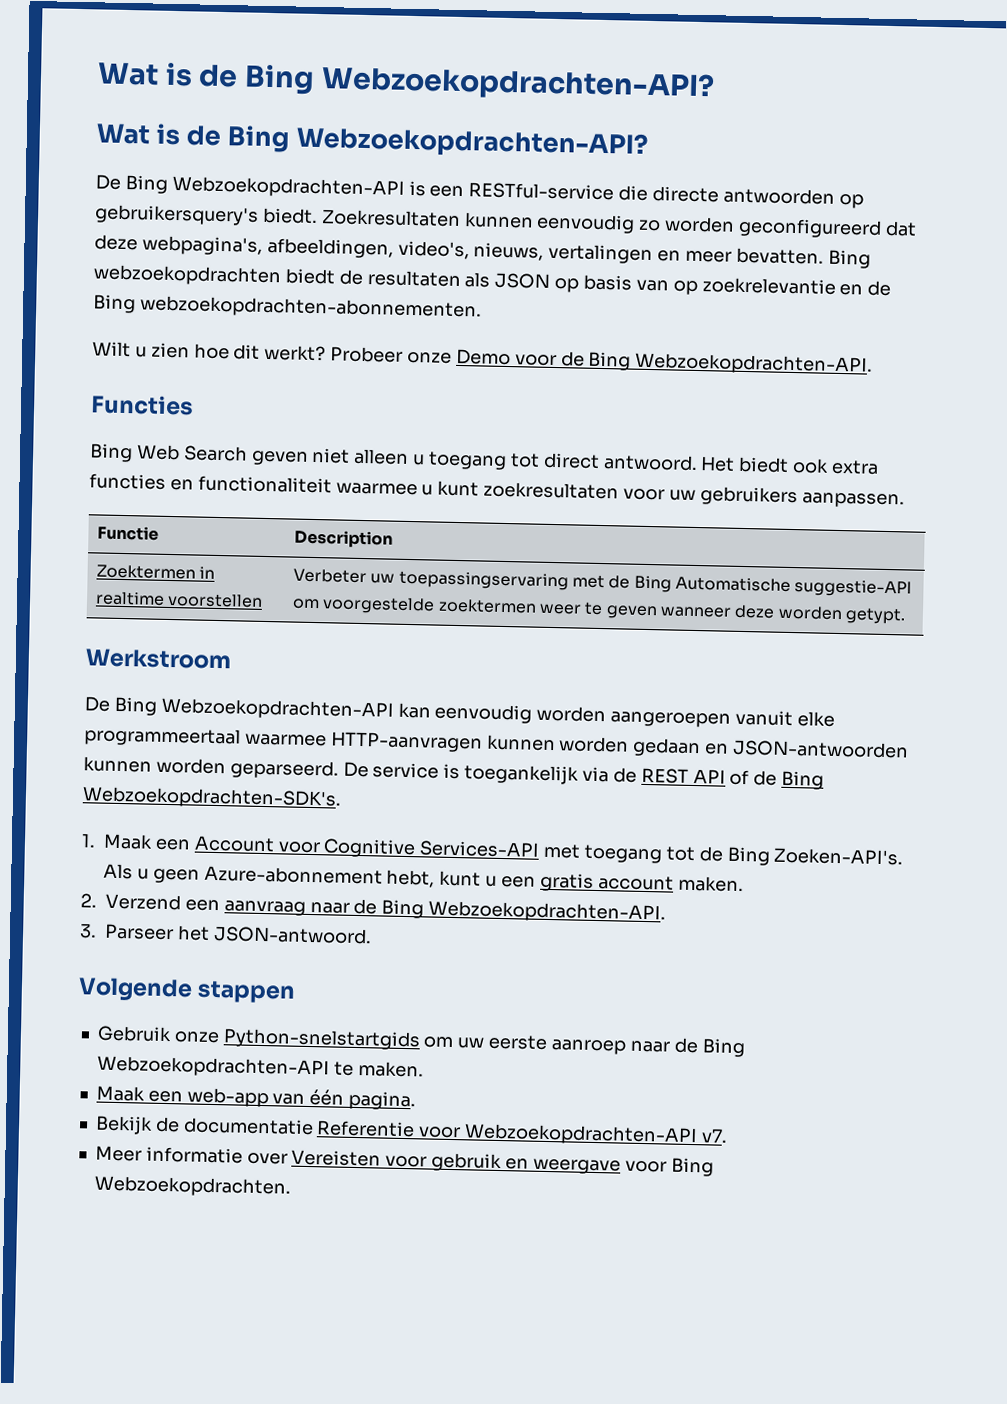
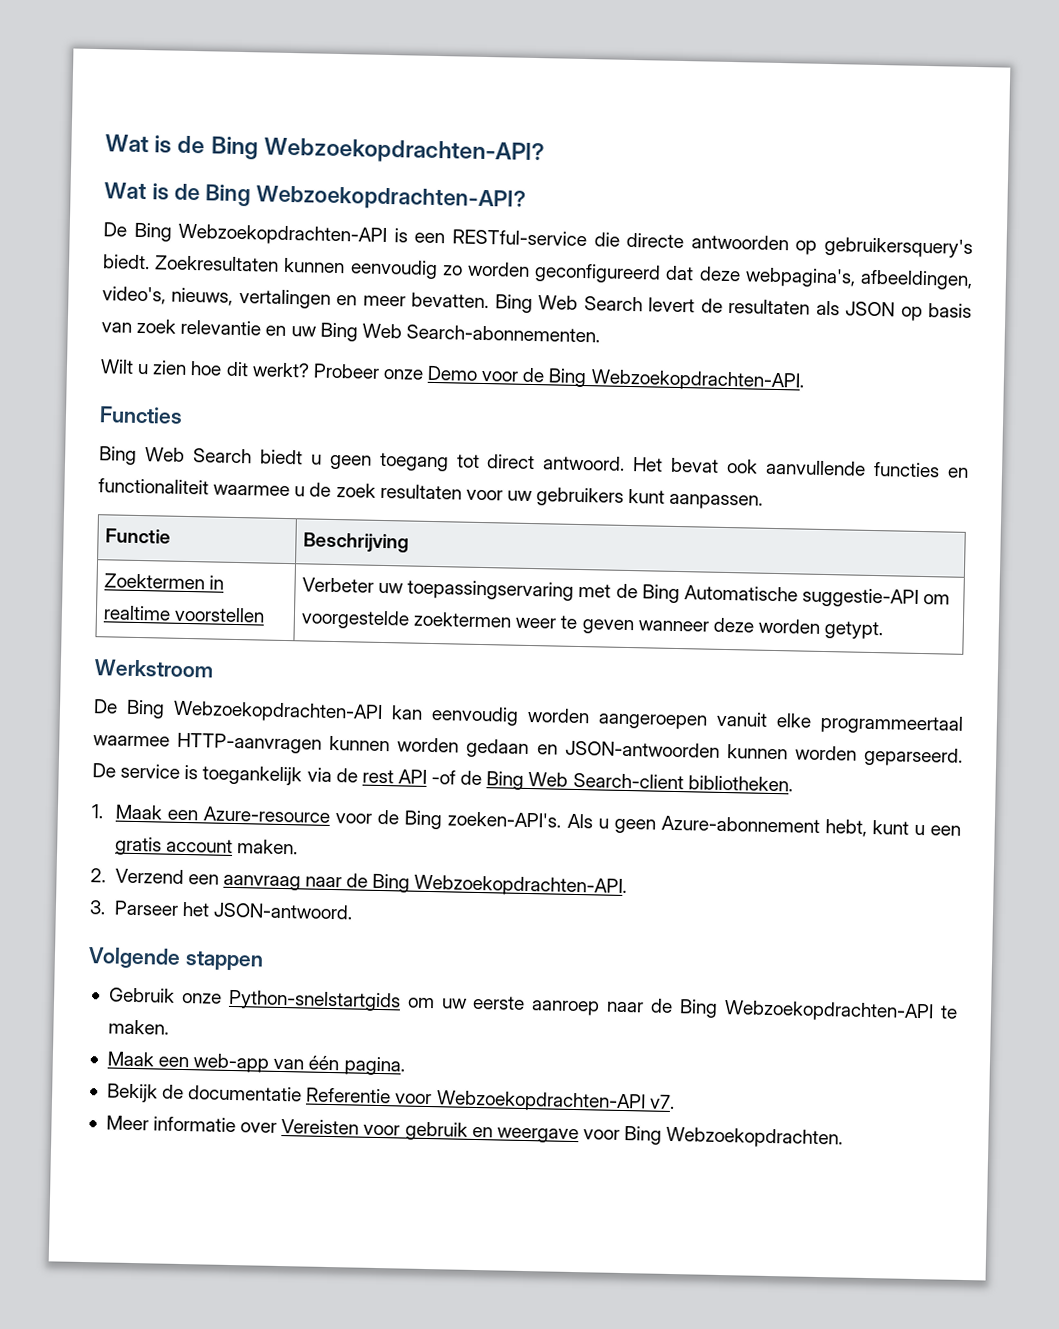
- Bing webzoekopdrachten biedt de resultaten als JSON op basis van op zoekrelevantie en de Bing webzoekopdrachten-abonnementen.
+ Bing Web Search levert de resultaten als JSON op basis van zoek relevantie en uw Bing Web Search-abonnementen.
- Bing Web Search geven niet alleen u toegang tot direct antwoord.
+ Bing Web Search biedt u geen toegang tot direct antwoord.
- Het biedt ook extra functies en functionaliteit waarmee u kunt zoekresultaten voor uw gebruikers aanpassen.
+ Het bevat ook aanvullende functies en functionaliteit waarmee u de zoek resultaten voor uw gebruikers kunt aanpassen.
- Functie | Description
+ Functie | Beschrijving
- De service is toegankelijk via de REST API of de Bing Webzoekopdrachten-SDK's.
- 1. Maak een Account voor Cognitive Services-API met toegang tot de Bing Zoeken-API's.
+ De service is toegankelijk via de rest API -of de Bing Web Search-client bibliotheken.
+ 1. Maak een Azure-resource voor de Bing zoeken-API's.

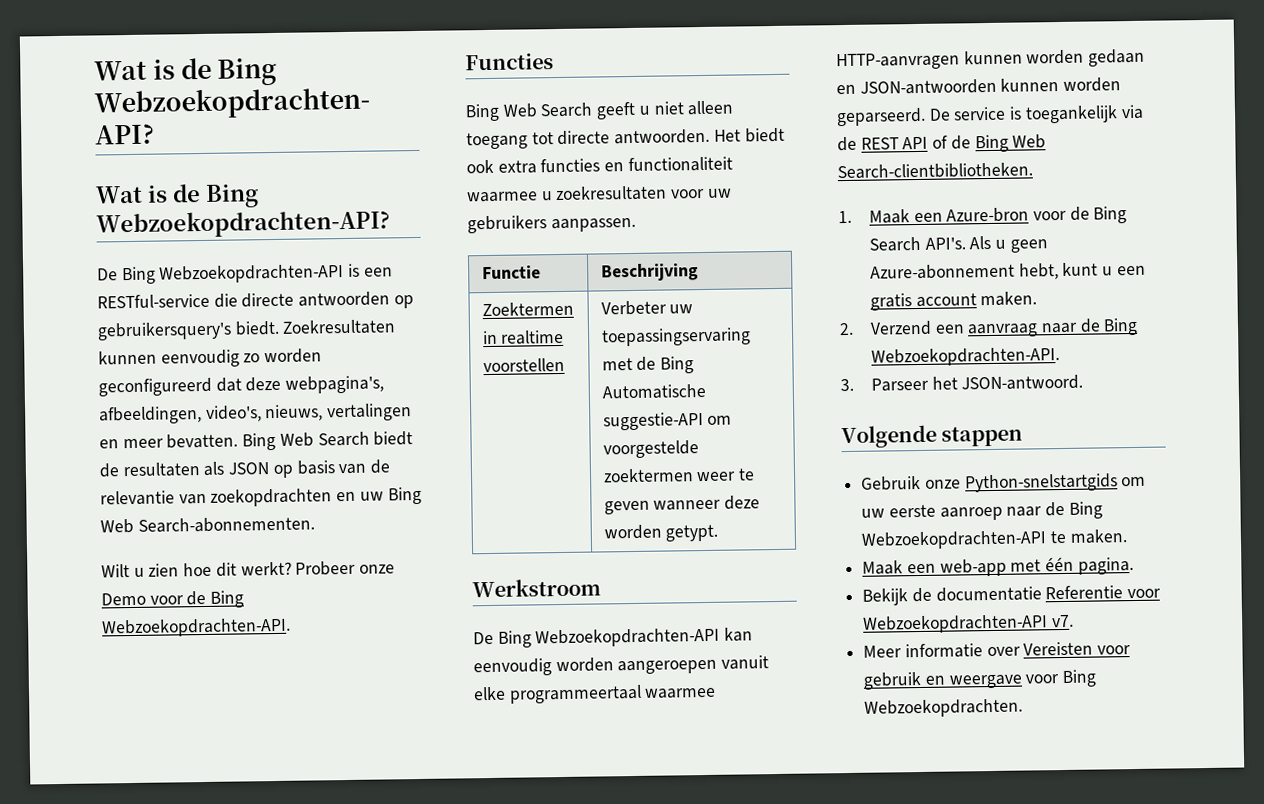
- Bing Web Search levert de resultaten als JSON op basis van zoek relevantie en uw Bing Web Search-abonnementen.
+ Bing Web Search biedt de resultaten als JSON op basis van de relevantie van zoekopdrachten en uw Bing Web Search-abonnementen.
- Bing Web Search biedt u geen toegang tot direct antwoord. Het bevat ook aanvullende functies en functionaliteit waarmee u de zoek resultaten voor uw gebruikers kunt aanpassen.
+ Bing Web Search geeft u niet alleen toegang tot directe antwoorden. Het biedt ook extra functies en functionaliteit waarmee u zoekresultaten voor uw gebruikers aanpassen.
- De service is toegankelijk via de rest API -of de Bing Web Search-client bibliotheken.
+ De service is toegankelijk via de REST API of de Bing Web Search-clientbibliotheken.
- 1. Maak een Azure-resource voor de Bing zoeken-API's.
+ 1. Maak een Azure-bron voor de Bing Search API's.
- Maak een web-app van één pagina.
+ Maak een web-app met één pagina.

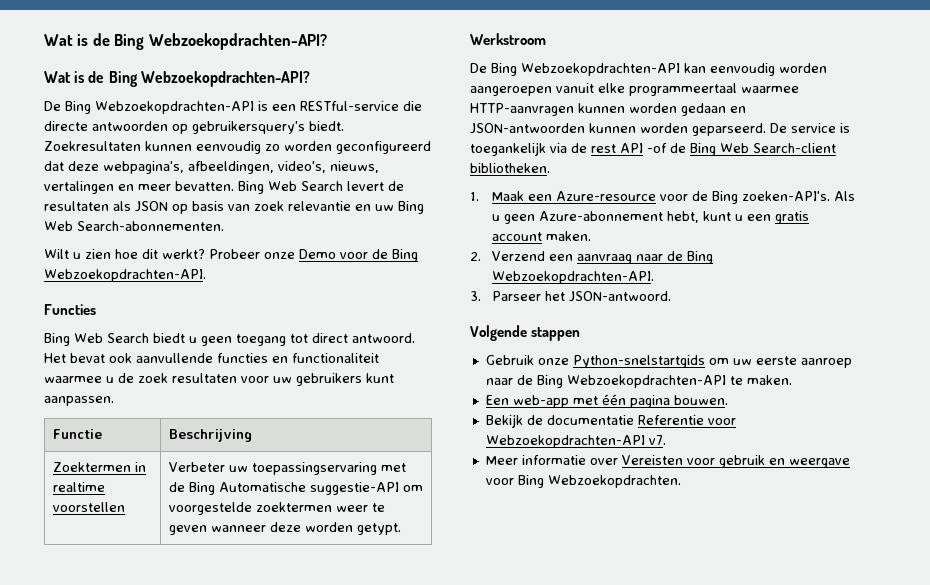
- Bing Web Search biedt de resultaten als JSON op basis van de relevantie van zoekopdrachten en uw Bing Web Search-abonnementen.
+ Bing Web Search levert de resultaten als JSON op basis van zoek relevantie en uw Bing Web Search-abonnementen.
- Bing Web Search geeft u niet alleen toegang tot directe antwoorden. Het biedt ook extra functies en functionaliteit waarmee u zoekresultaten voor uw gebruikers aanpassen.
+ Bing Web Search biedt u geen toegang tot direct antwoord. Het bevat ook aanvullende functies en functionaliteit waarmee u de zoek resultaten voor uw gebruikers kunt aanpassen.
- De service is toegankelijk via de REST API of de Bing Web Search-clientbibliotheken.
+ De service is toegankelijk via de rest API -of de Bing Web Search-client bibliotheken.
- 1. Maak een Azure-bron voor de Bing Search API's.
+ 1. Maak een Azure-resource voor de Bing zoeken-API's.
- Maak een web-app met één pagina.
+ Een web-app met één pagina bouwen.

